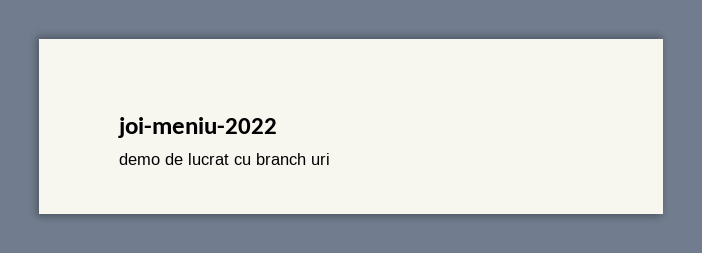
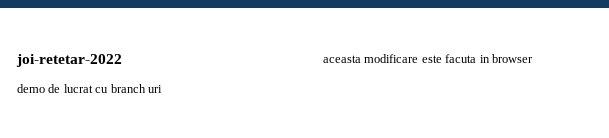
- joi-meniu-2022
+ joi-retetar-2022
+ aceasta modificare este facuta in browser

